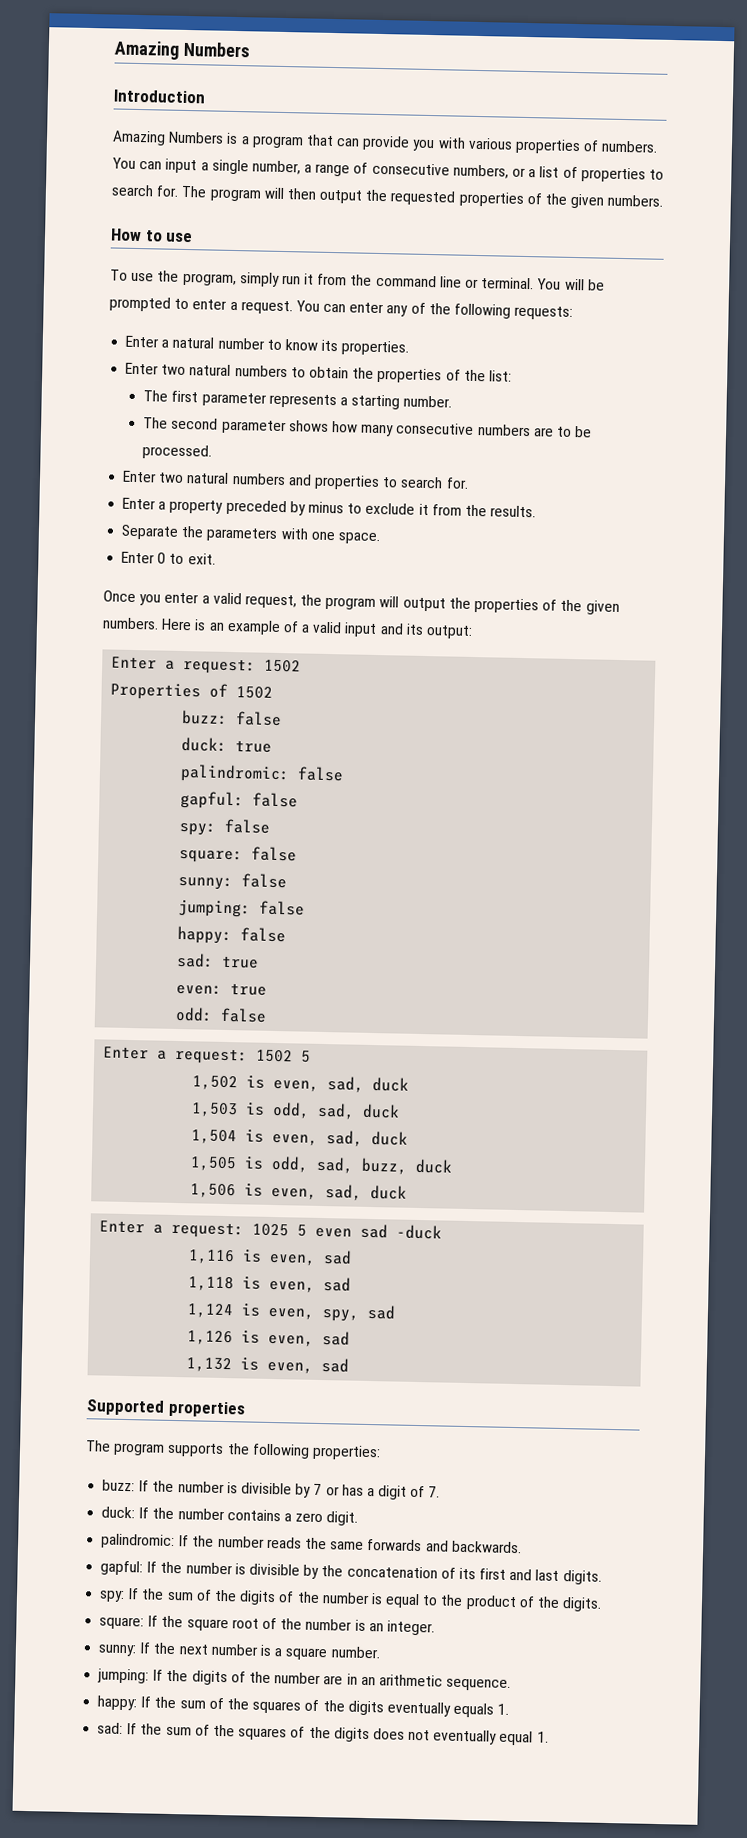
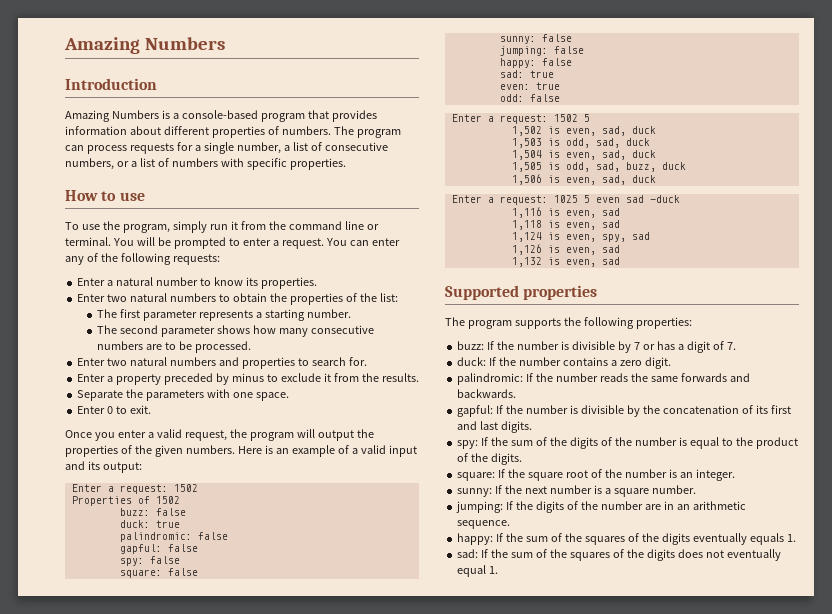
- Amazing Numbers is a program that can provide you with various properties of numbers. You can input a single number, a range of consecutive numbers, or a list of properties to search for. The program will then output the requested properties of the given numbers.
+ Amazing Numbers is a console-based program that provides information about different properties of numbers. The program can process requests for a single number, a list of consecutive numbers, or a list of numbers with specific properties.

